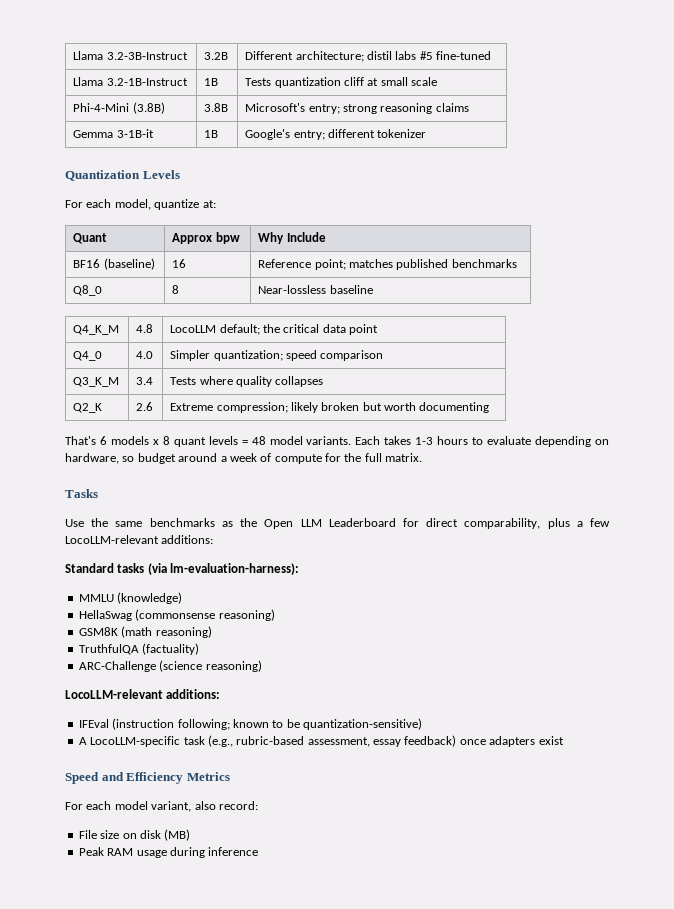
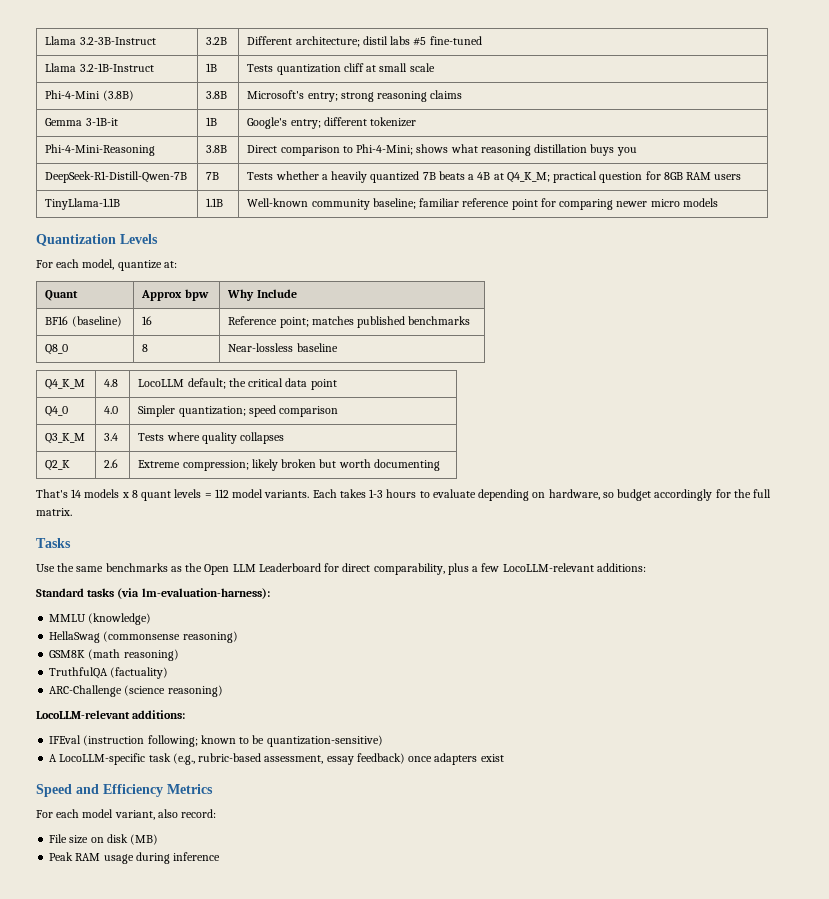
+ Phi-4-Mini-Reasoning | 3.8B | Direct comparison to Phi-4-Mini; shows what reasoning distillation buys you
+ DeepSeek-R1-Distill-Qwen-7B | 7B | Tests whether a heavily quantized 7B beats a 4B at Q4_K_M; practical question for 8GB RAM users
+ TinyLlama-1.1B | 1.1B | Well-known community baseline; familiar reference point for comparing newer micro models
- That's 6 models x 8 quant levels = 48 model variants.
+ That's 14 models x 8 quant levels = 112 model variants.
- Each takes 1-3 hours to evaluate depending on hardware, so budget around a week of compute for the full matrix.
+ Each takes 1-3 hours to evaluate depending on hardware, so budget accordingly for the full matrix.

